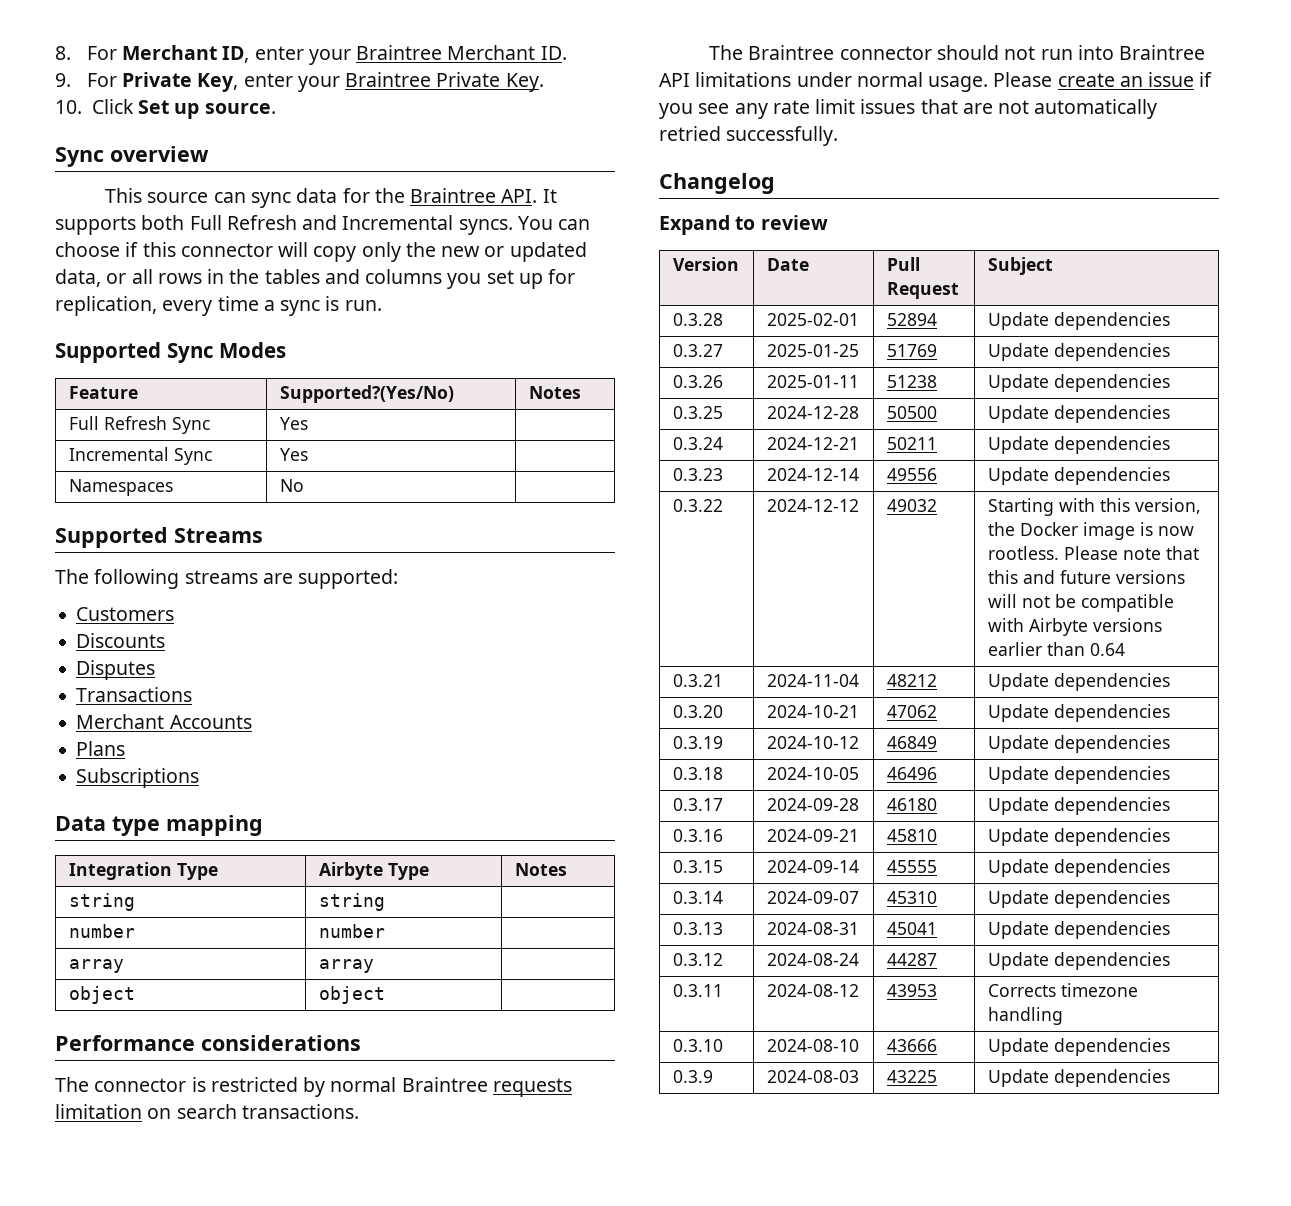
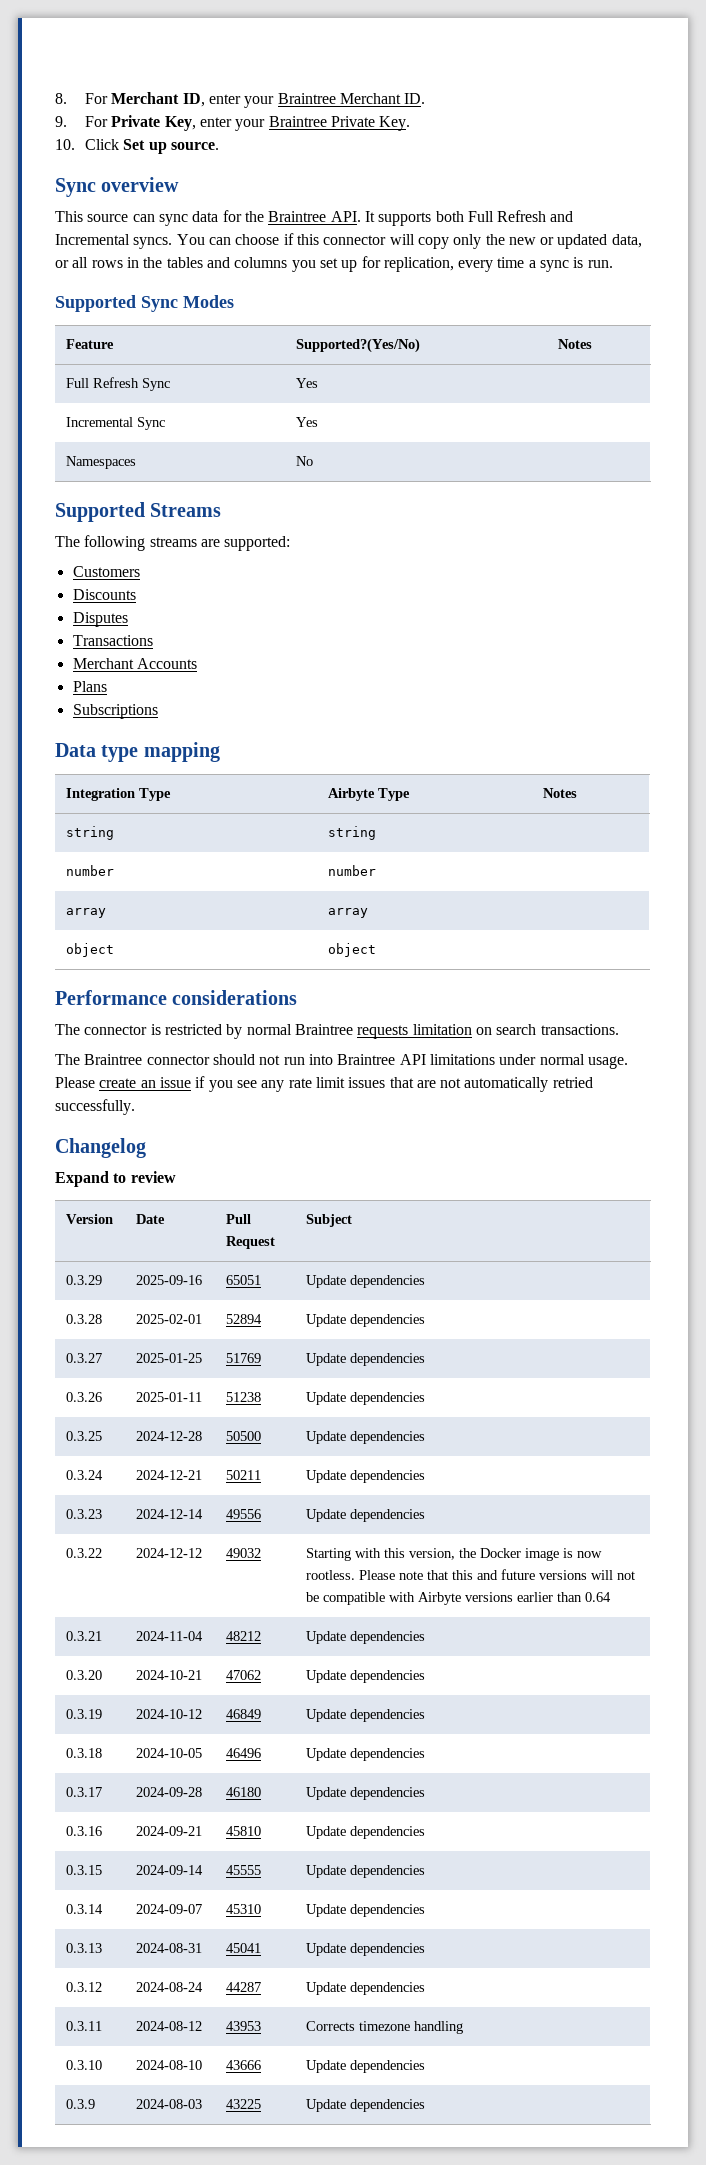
+ 0.3.29 | 2025-09-16 | 65051 | Update dependencies

